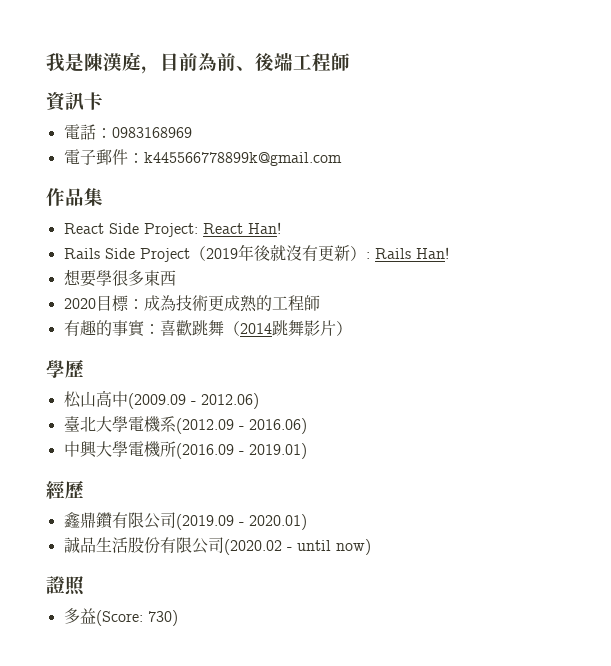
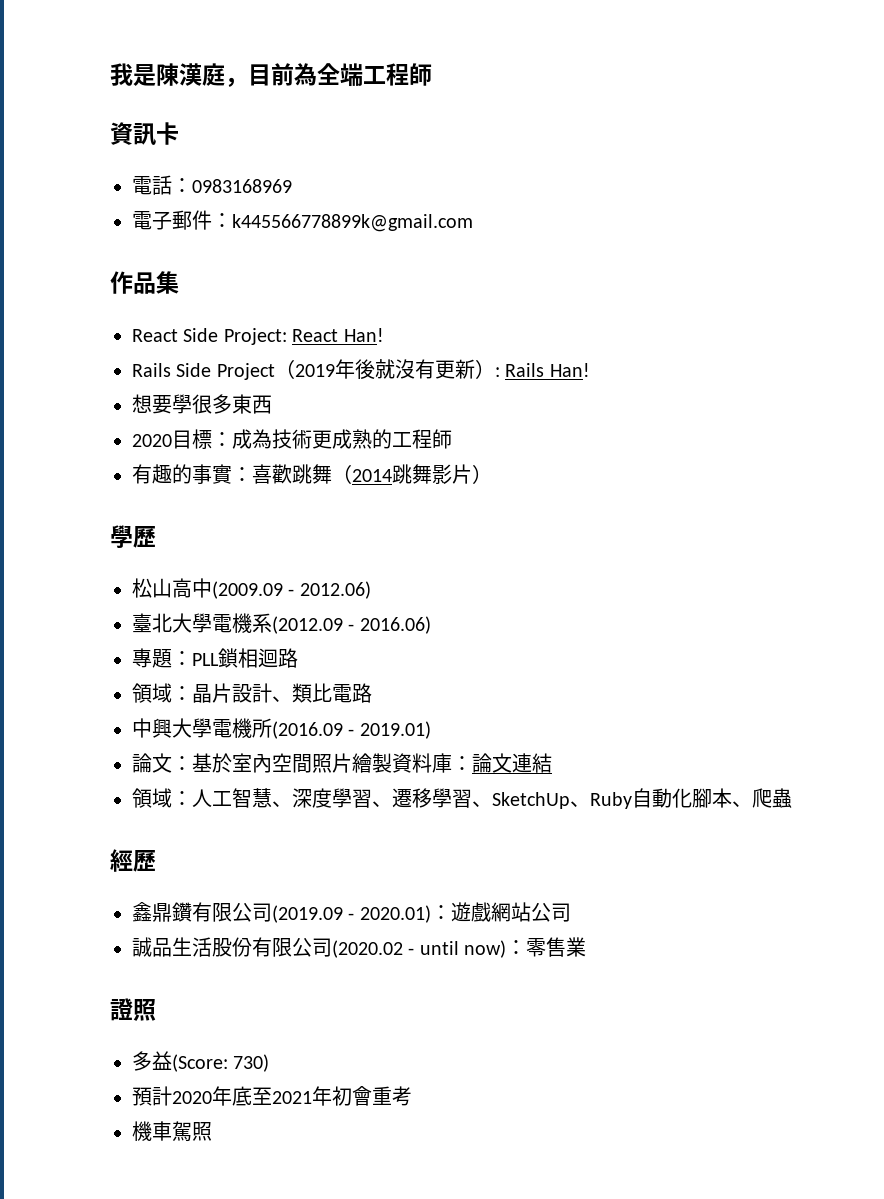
- 我是陳漢庭，目前為前、後端工程師
+ 我是陳漢庭，目前為全端工程師
+ 專題：PLL鎖相迴路
+ 領域：晶片設計、類比電路
+ 論文：基於室內空間照片繪製資料庫：論文連結
+ 領域：人工智慧、深度學習、遷移學習、SketchUp、Ruby自動化腳本、爬蟲
- 鑫鼎鑽有限公司(2019.09 - 2020.01)
+ 鑫鼎鑽有限公司(2019.09 - 2020.01)：遊戲網站公司
- 誠品生活股份有限公司(2020.02 - until now)
+ 誠品生活股份有限公司(2020.02 - until now)：零售業
+ 預計2020年底至2021年初會重考
+ 機車駕照

